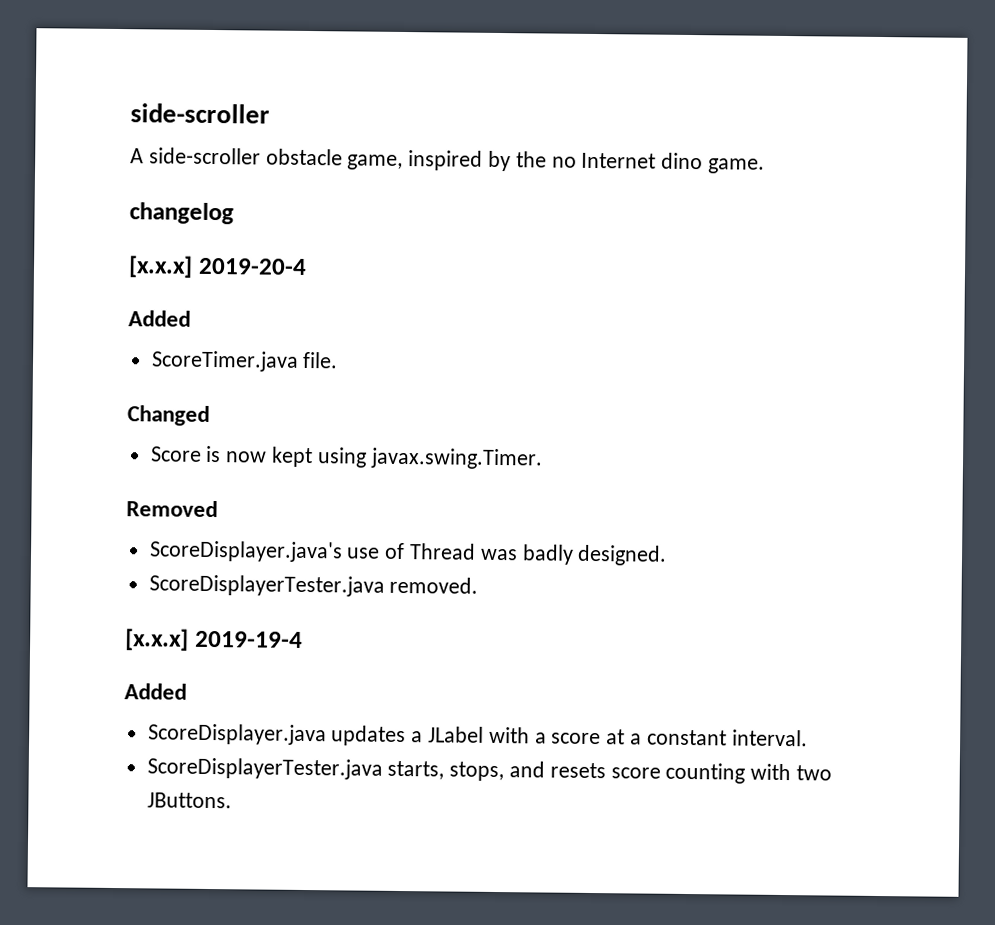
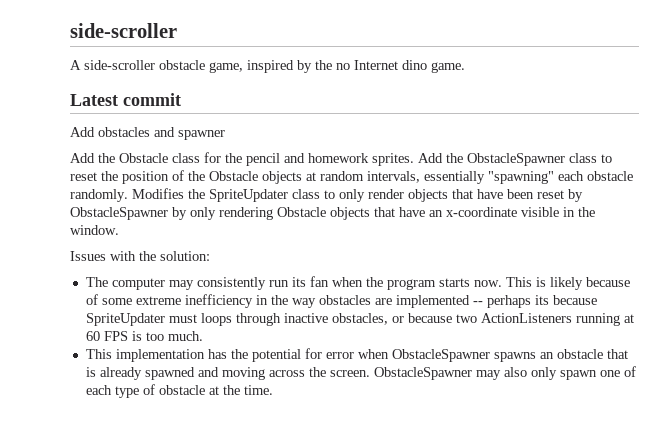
- changelog
- [x.x.x] 2019-20-4
- Added
- ScoreTimer.java file.
- Changed
- Score is now kept using javax.swing.Timer.
- Removed
- ScoreDisplayer.java's use of Thread was badly designed.
- ScoreDisplayerTester.java removed.
- [x.x.x] 2019-19-4
- Added
- ScoreDisplayer.java updates a JLabel with a score at a constant interval.
- ScoreDisplayerTester.java starts, stops, and resets score counting with two JButtons.
+ Latest commit
+ Add obstacles and spawner
+ Add the Obstacle class for the pencil and homework sprites. Add the ObstacleSpawner class to reset the position of the Obstacle objects at random intervals, essentially "spawning" each obstacle randomly. Modifies the SpriteUpdater class to only render objects that have been reset by ObstacleSpawner by only rendering Obstacle objects that have an x-coordinate visible in the window.
+ Issues with the solution:
+ The computer may consistently run its fan when the program starts now. This is likely because of some extreme inefficiency in the way obstacles are implemented -- perhaps its because SpriteUpdater must loops through inactive obstacles, or because two ActionListeners running at 60 FPS is too much.
+ This implementation has the potential for error when ObstacleSpawner spawns an obstacle that is already spawned and moving across the screen. ObstacleSpawner may also only spawn one of each type of obstacle at the time.

